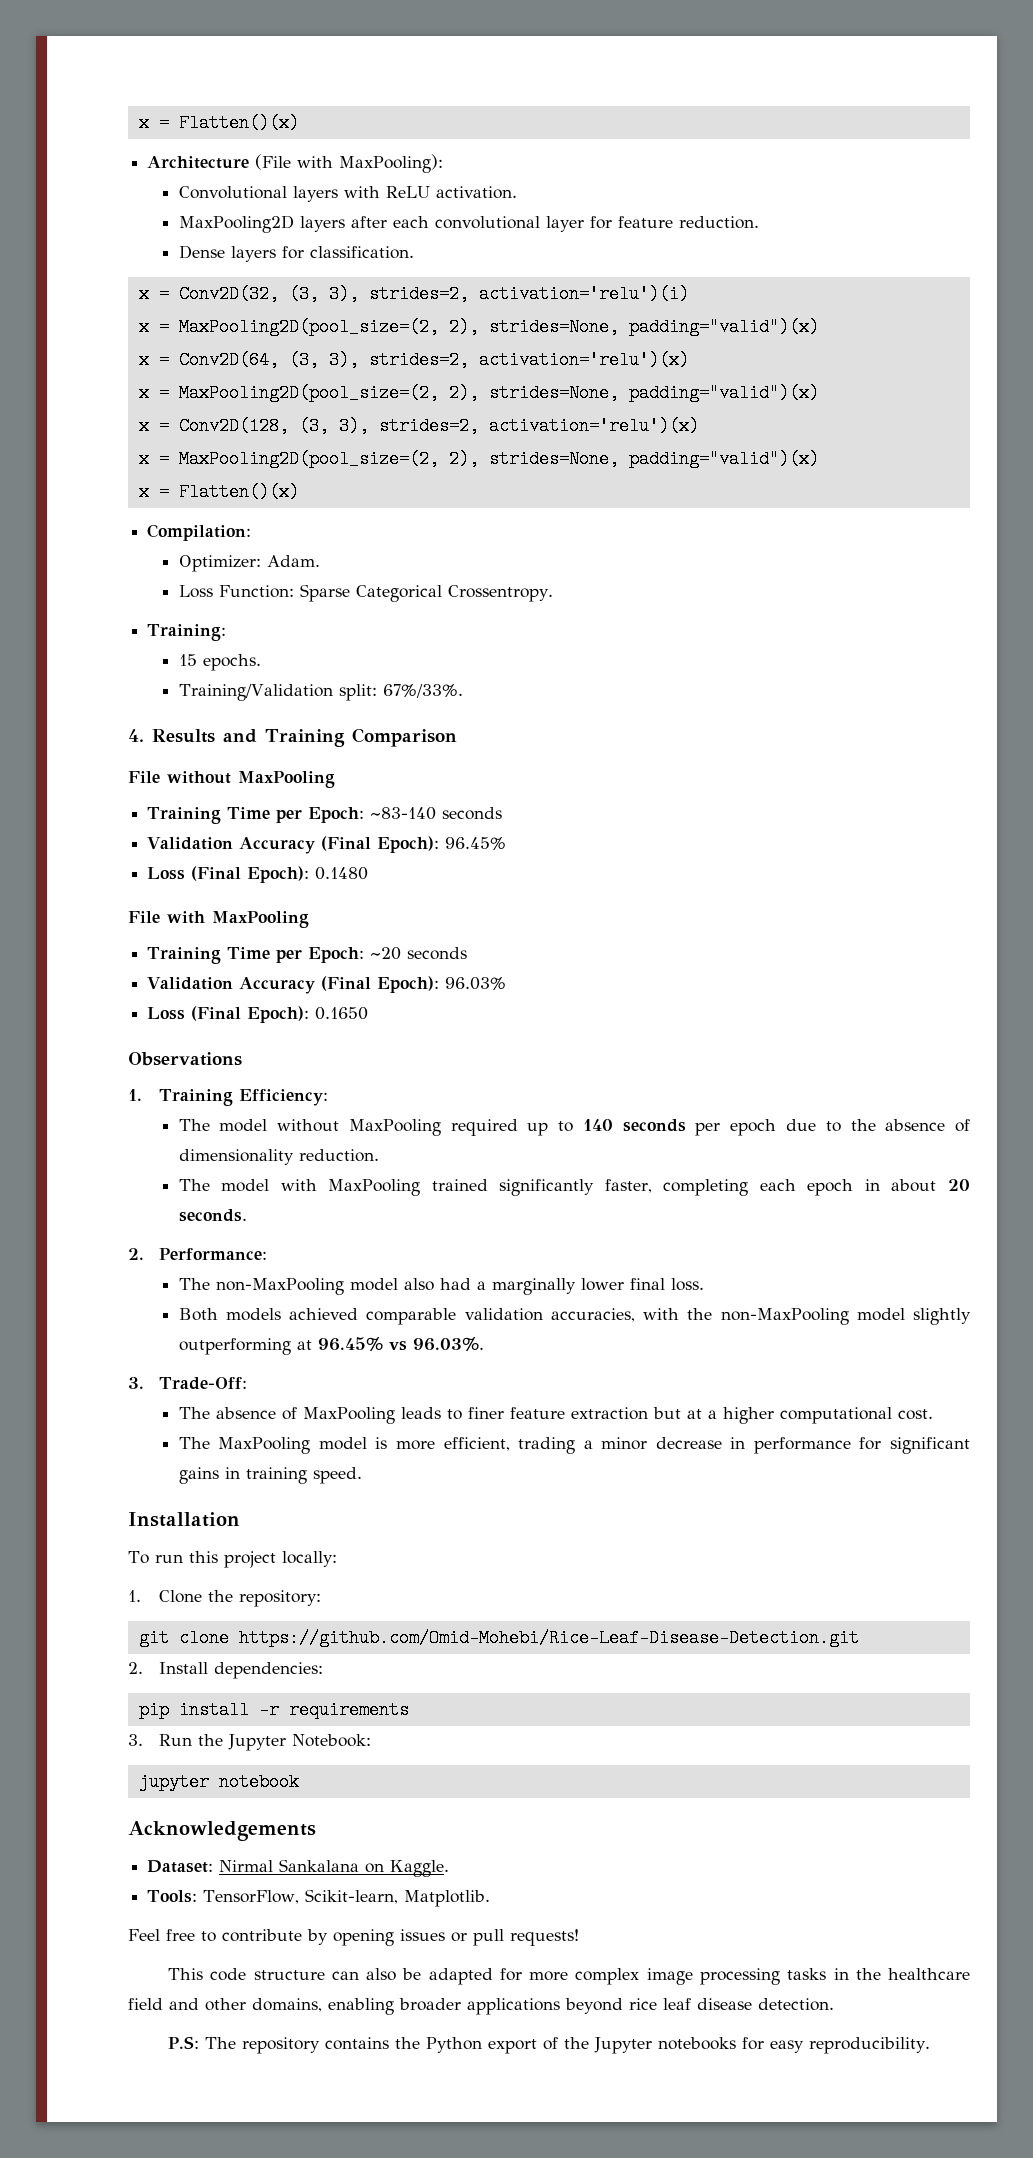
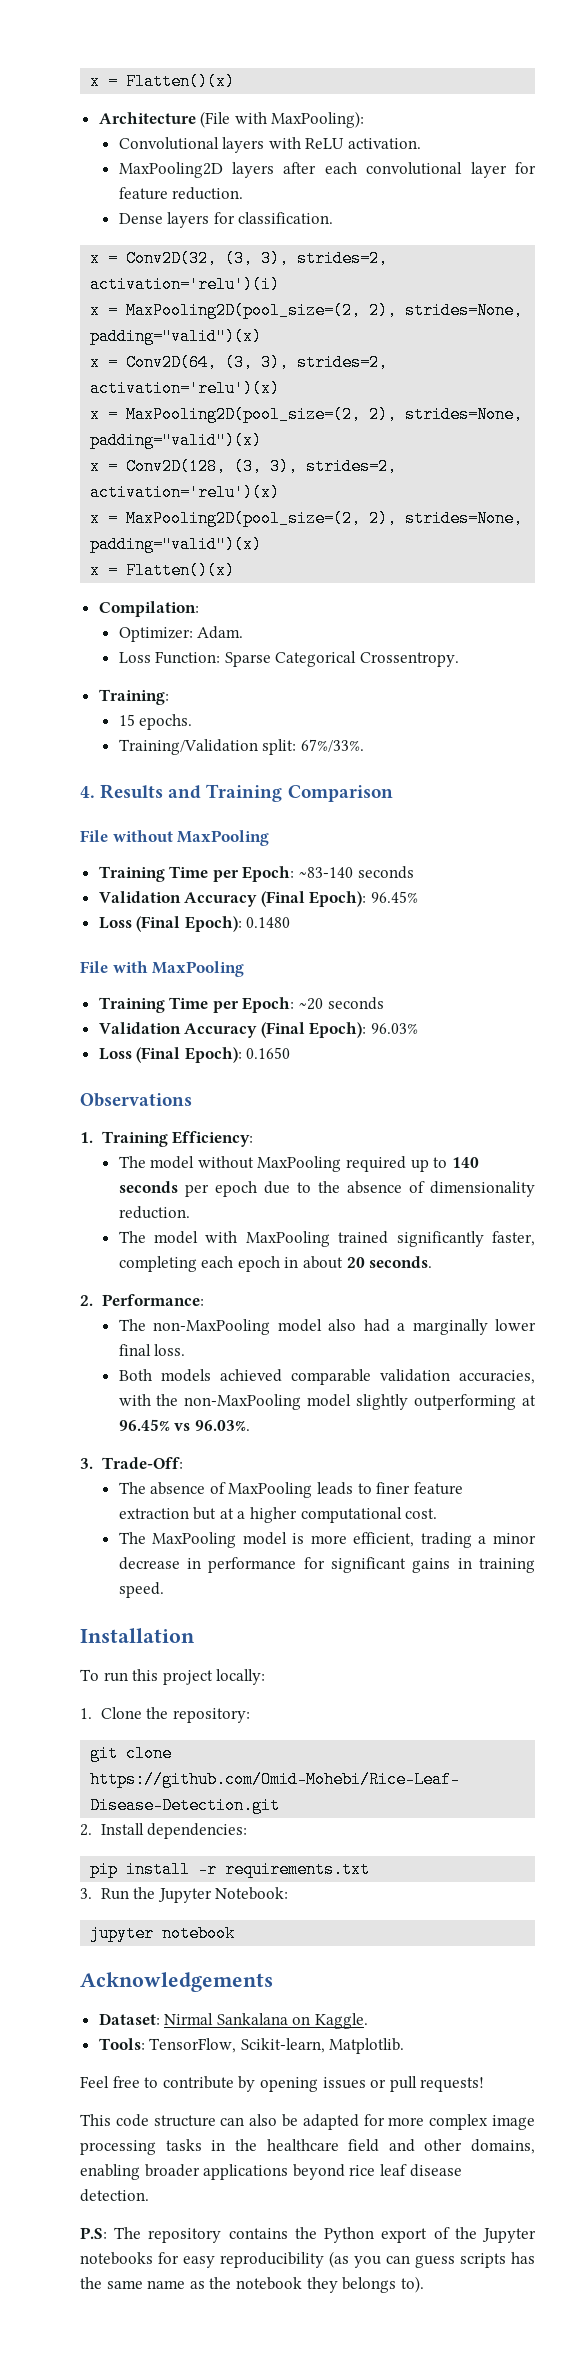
- pip install -r requirements
+ pip install -r requirements.txt
- P.S: The repository contains the Python export of the Jupyter notebooks for easy reproducibility.
+ P.S: The repository contains the Python export of the Jupyter notebooks for easy reproducibility (as you can guess scripts has the same name as the notebook they belongs to).

